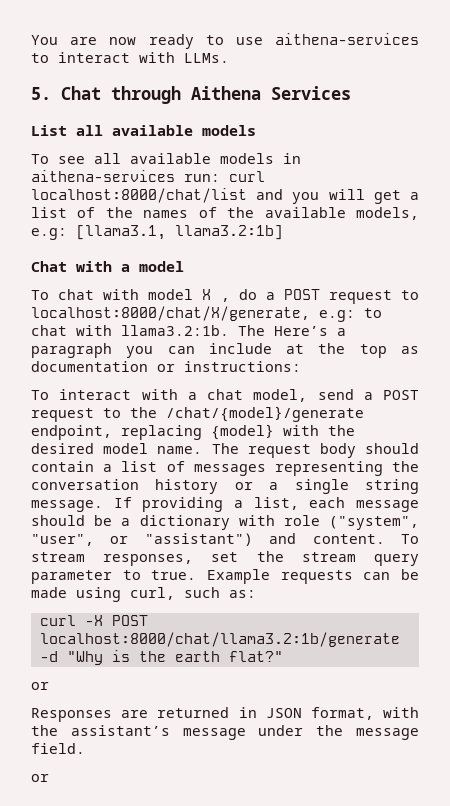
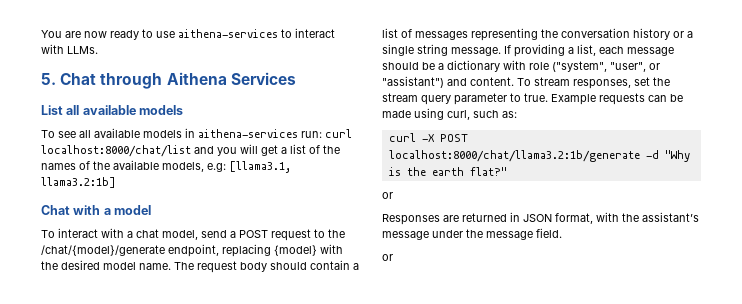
- To chat with model X , do a POST request to localhost:8000/chat/X/generate, e.g: to chat with llama3.2:1b. The Here’s a paragraph you can include at the top as documentation or instructions:

